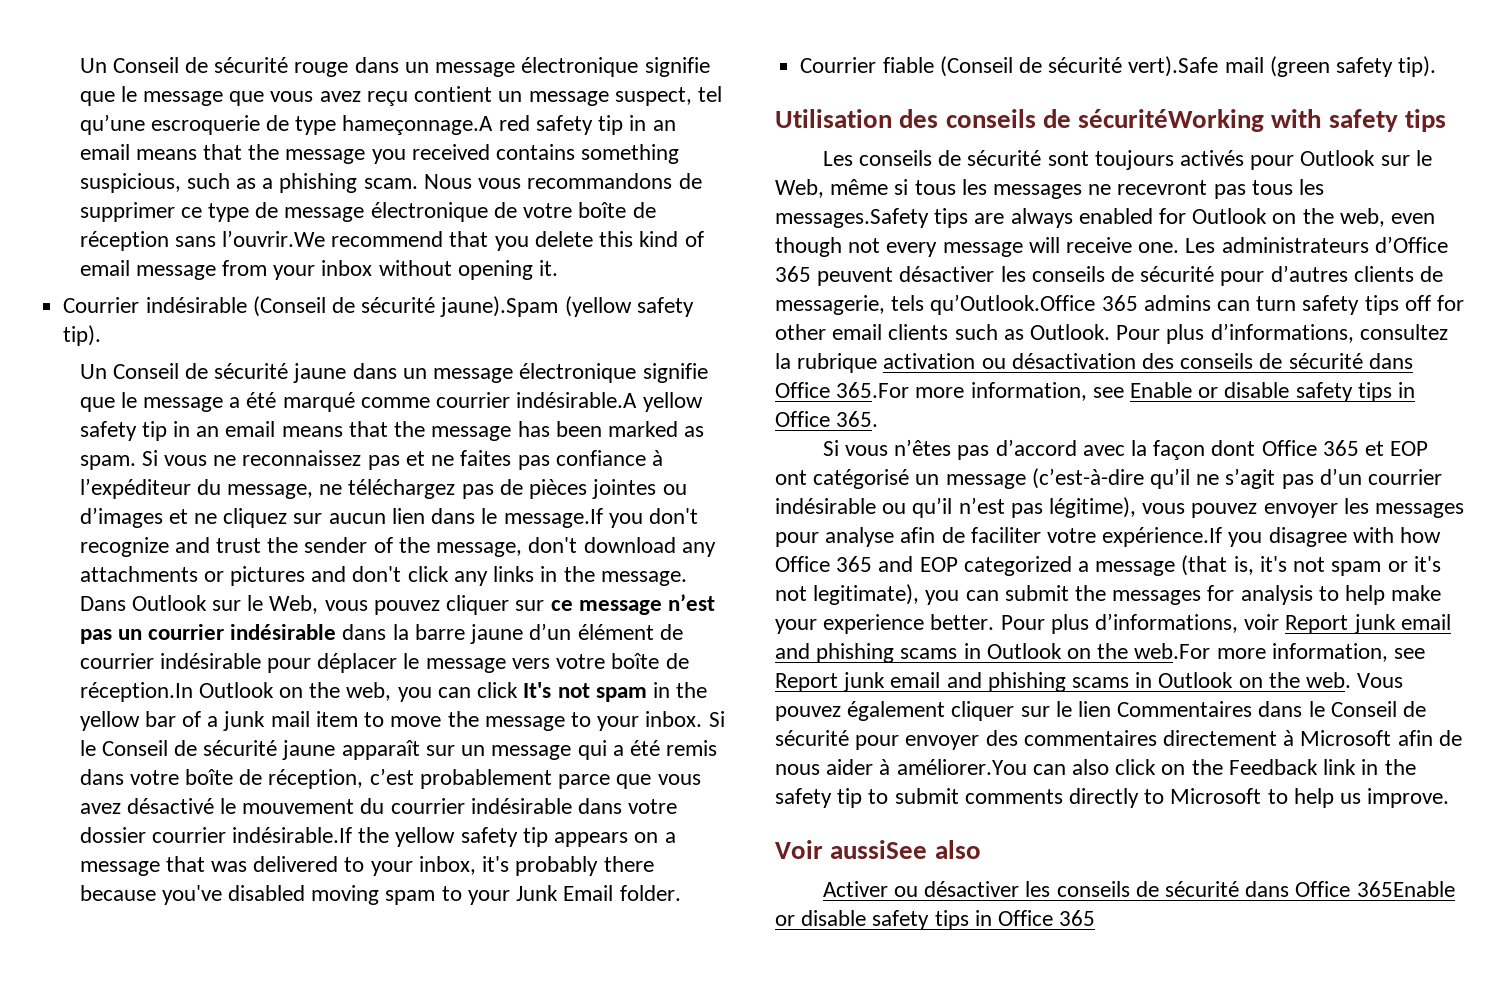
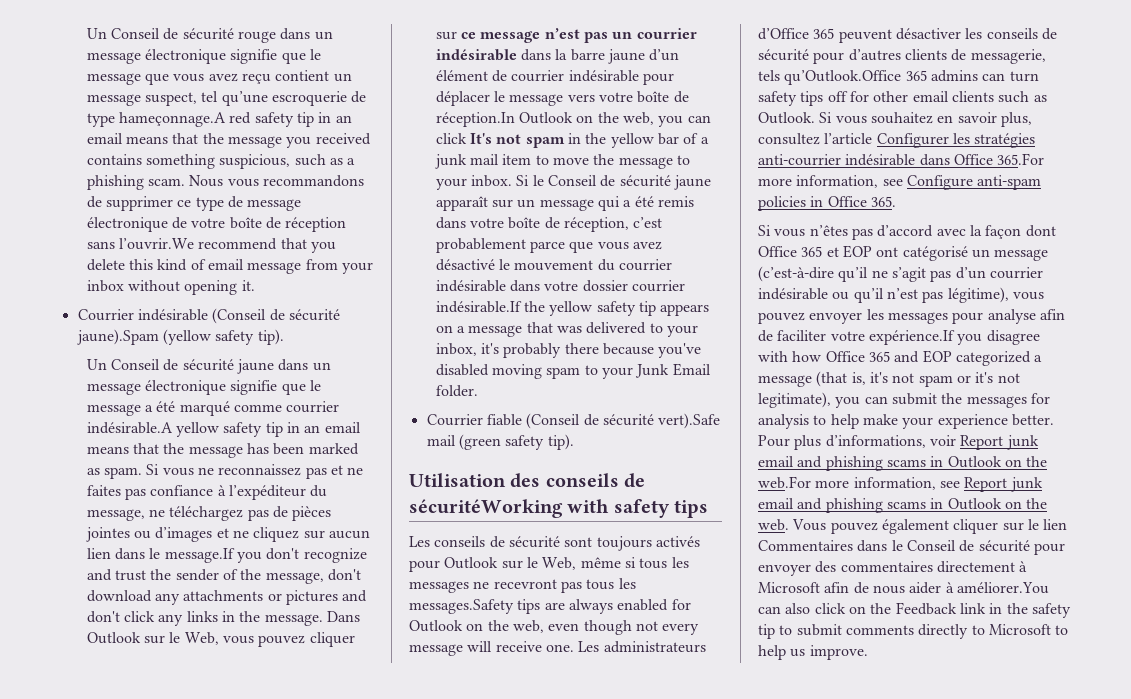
- Pour plus d’informations, consultez la rubrique activation ou désactivation des conseils de sécurité dans Office 365.For more information, see Enable or disable safety tips in Office 365.
+ Si vous souhaitez en savoir plus, consultez l’article Configurer les stratégies anti-courrier indésirable dans Office 365.For more information, see Configure anti-spam policies in Office 365.
- Voir aussiSee also
- Activer ou désactiver les conseils de sécurité dans Office 365Enable or disable safety tips in Office 365

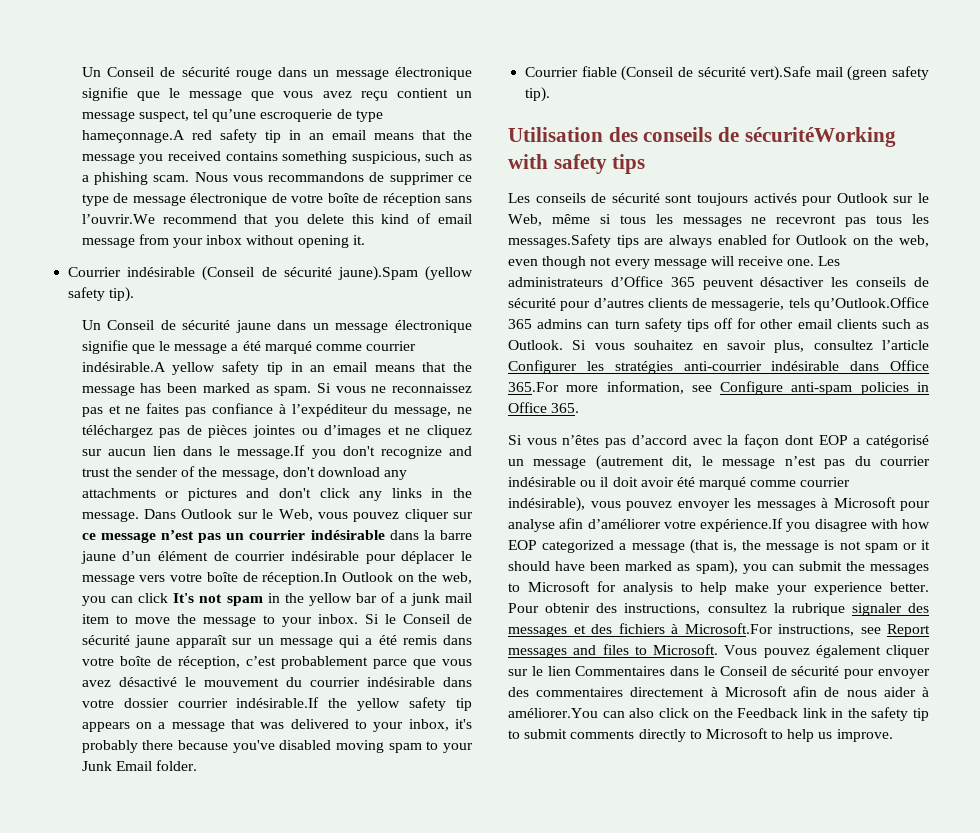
- Si vous n’êtes pas d’accord avec la façon dont Office 365 et EOP ont catégorisé un message (c’est-à-dire qu’il ne s’agit pas d’un courrier indésirable ou qu’il n’est pas légitime), vous pouvez envoyer les messages pour analyse afin de faciliter votre expérience.If you disagree with how Office 365 and EOP categorized a message (that is, it's not spam or it's not legitimate), you can submit the messages for analysis to help make your experience better.
+ Si vous n’êtes pas d’accord avec la façon dont EOP a catégorisé un message (autrement dit, le message n’est pas du courrier indésirable ou il doit avoir été marqué comme courrier indésirable), vous pouvez envoyer les messages à Microsoft pour analyse afin d’améliorer votre expérience.If you disagree with how EOP categorized a message (that is, the message is not spam or it should have been marked as spam), you can submit the messages to Microsoft for analysis to help make your experience better.
- Pour plus d’informations, voir Report junk email and phishing scams in Outlook on the web.For more information, see Report junk email and phishing scams in Outlook on the web.
+ Pour obtenir des instructions, consultez la rubrique signaler des messages et des fichiers à Microsoft.For instructions, see Report messages and files to Microsoft.

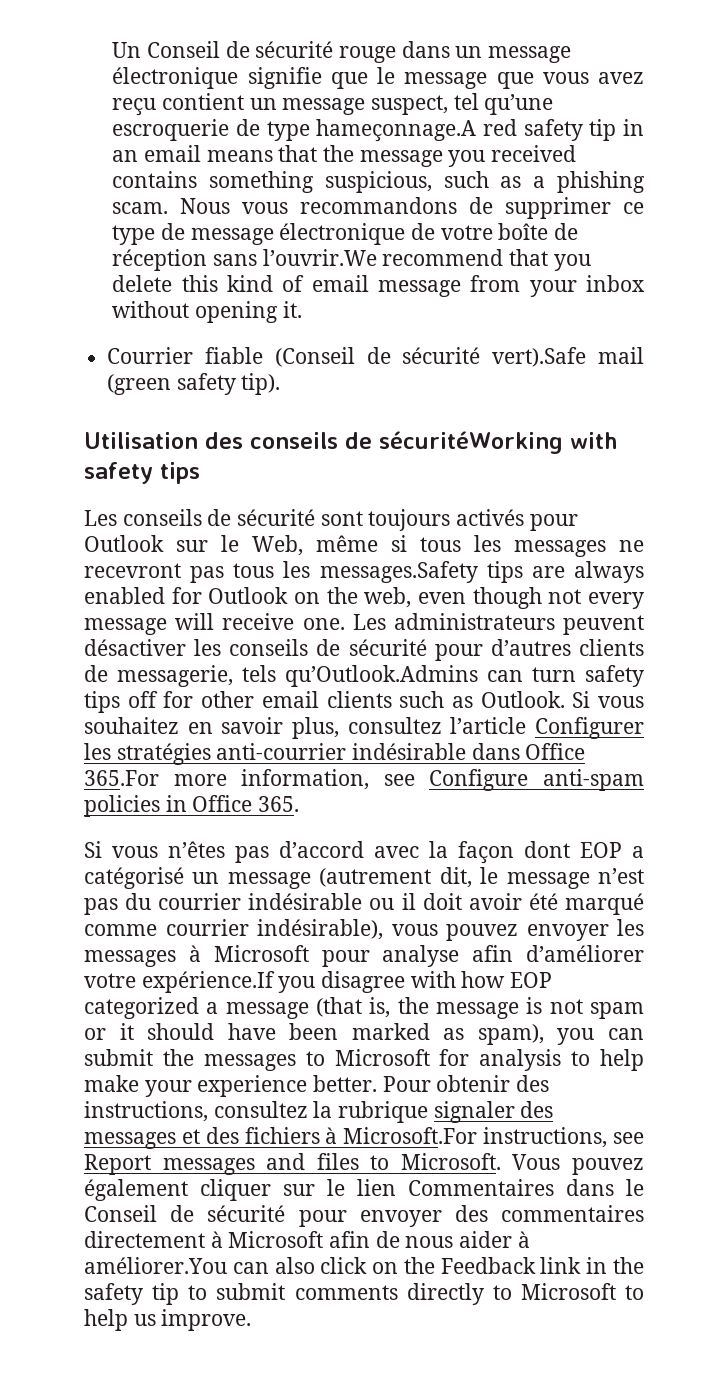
- Courrier indésirable (Conseil de sécurité jaune).Spam (yellow safety tip).
- Un Conseil de sécurité jaune dans un message électronique signifie que le message a été marqué comme courrier indésirable.A yellow safety tip in an email means that the message has been marked as spam. Si vous ne reconnaissez pas et ne faites pas confiance à l’expéditeur du message, ne téléchargez pas de pièces jointes ou d’images et ne cliquez sur aucun lien dans le message.If you don't recognize and trust the sender of the message, don't download any attachments or pictures and don't click any links in the message. Dans Outlook sur le Web, vous pouvez cliquer sur ce message n’est pas un courrier indésirable dans la barre jaune d’un élément de courrier indésirable pour déplacer le message vers votre boîte de réception.In Outlook on the web, you can click It's not spam in the yellow bar of a junk mail item to move the message to your inbox. Si le Conseil de sécurité jaune apparaît sur un message qui a été remis dans votre boîte de réception, c’est probablement parce que vous avez désactivé le mouvement du courrier indésirable dans votre dossier courrier indésirable.If the yellow safety tip appears on a message that was delivered to your inbox, it's probably there because you've disabled moving spam to your Junk Email folder.
- Les administrateurs d’Office 365 peuvent désactiver les conseils de sécurité pour d’autres clients de messagerie, tels qu’Outlook.Office 365 admins can turn safety tips off for other email clients such as Outlook.
+ Les administrateurs peuvent désactiver les conseils de sécurité pour d’autres clients de messagerie, tels qu’Outlook.Admins can turn safety tips off for other email clients such as Outlook.

